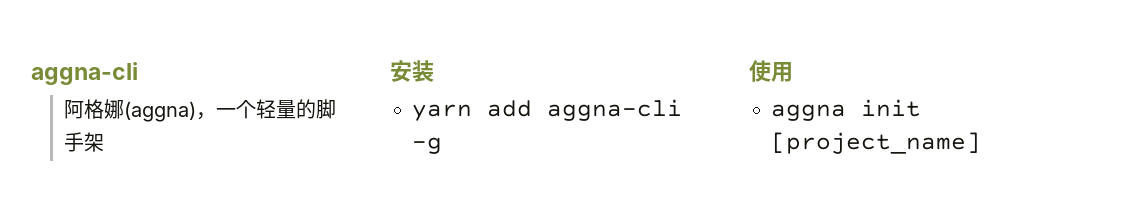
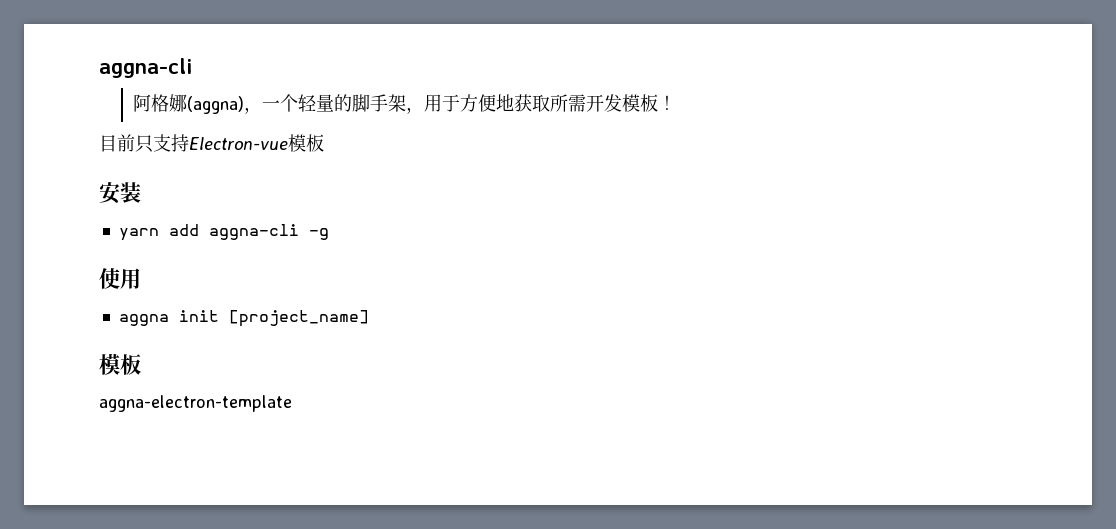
- 阿格娜(aggna)，一个轻量的脚手架
+ 阿格娜(aggna)，一个轻量的脚手架，用于方便地获取所需开发模板！
+ 目前只支持Electron-vue模板
  aggna init [project_name]
+ 模板
+ aggna-electron-template

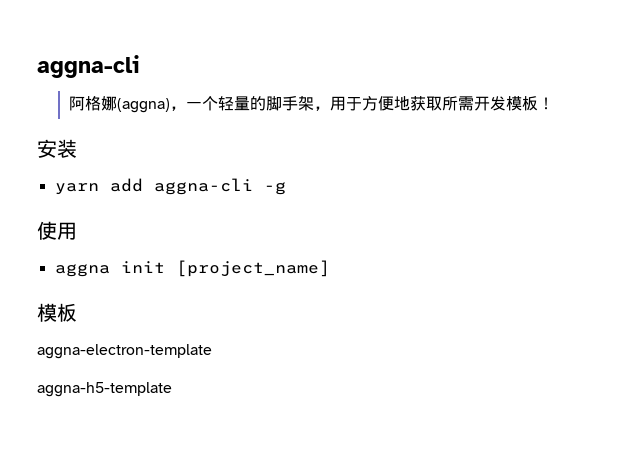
- 目前只支持Electron-vue模板
+ aggna-h5-template

